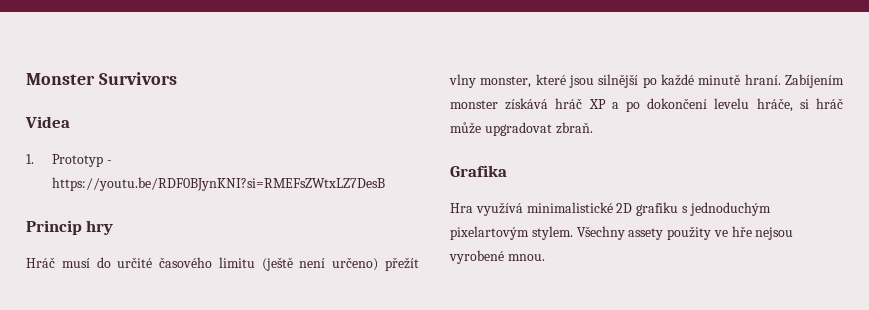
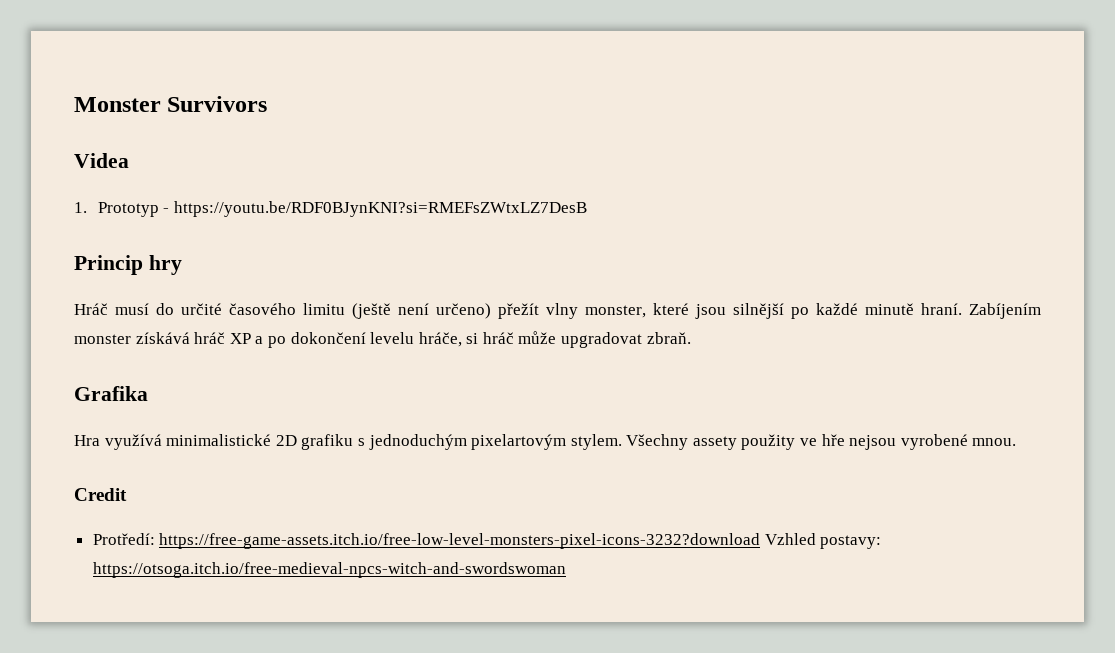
+ Credit
+ Protředí: https://free-game-assets.itch.io/free-low-level-monsters-pixel-icons-3232?download Vzhled postavy: https://otsoga.itch.io/free-medieval-npcs-witch-and-swordswoman

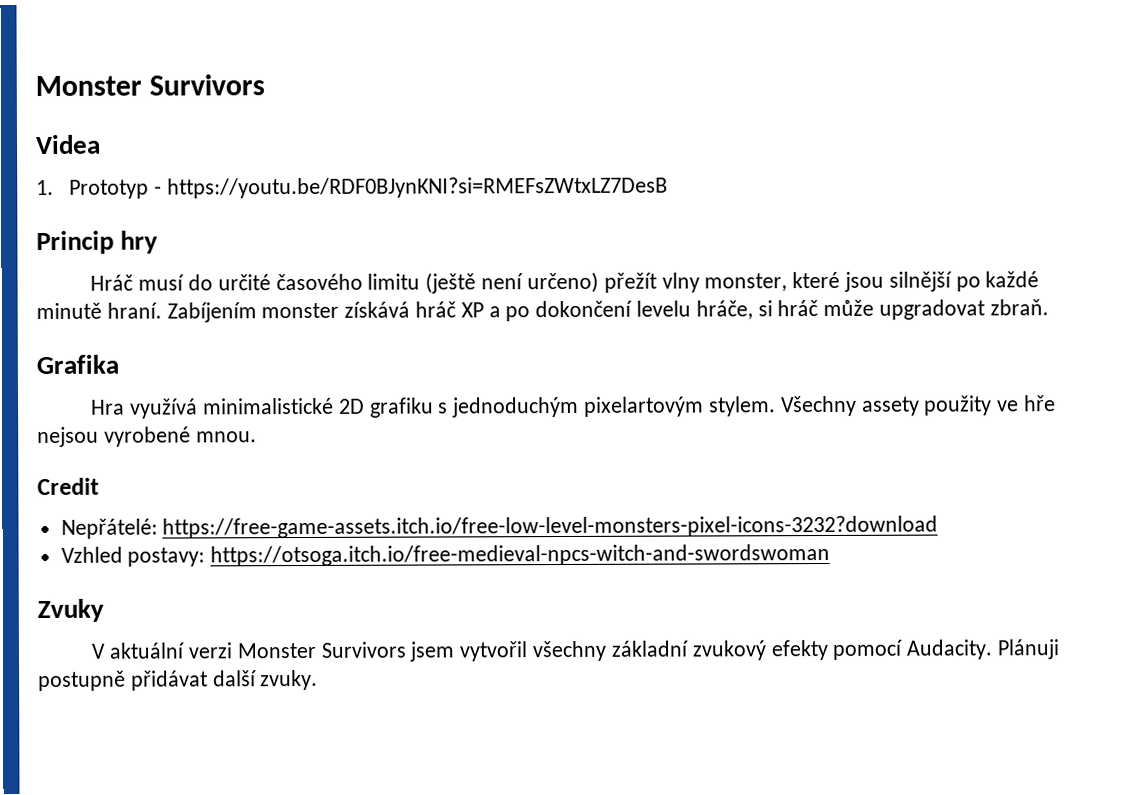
- Protředí: https://free-game-assets.itch.io/free-low-level-monsters-pixel-icons-3232?download Vzhled postavy: https://otsoga.itch.io/free-medieval-npcs-witch-and-swordswoman
+ Nepřátelé: https://free-game-assets.itch.io/free-low-level-monsters-pixel-icons-3232?download
+ Vzhled postavy: https://otsoga.itch.io/free-medieval-npcs-witch-and-swordswoman
+ Zvuky
+ V aktuální verzi Monster Survivors jsem vytvořil všechny základní zvukový efekty pomocí Audacity. Plánuji postupně přidávat další zvuky.

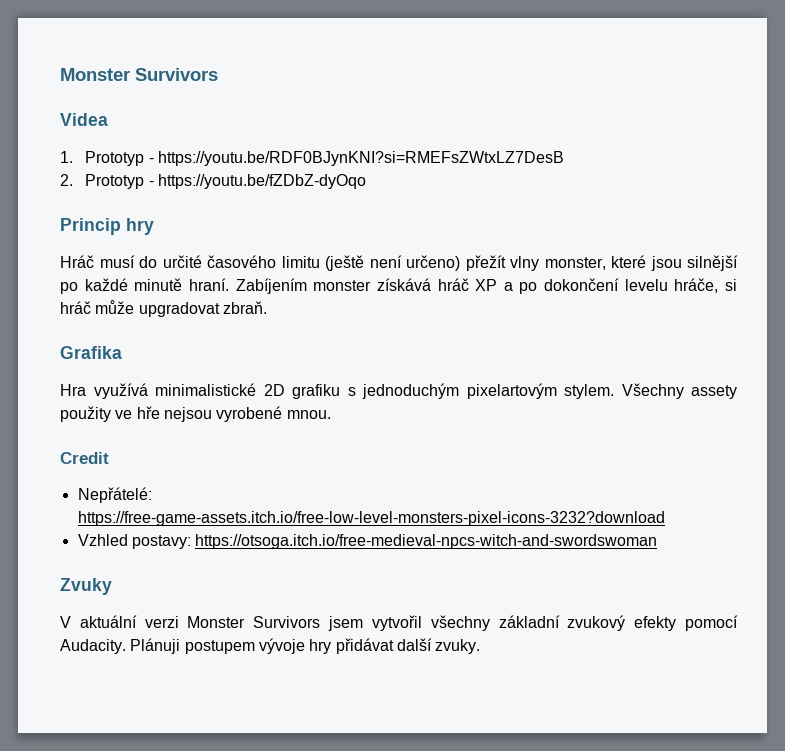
+ 2. Prototyp - https://youtu.be/fZDbZ-dyOqo
- Plánuji postupně přidávat další zvuky.
+ Plánuji postupem vývoje hry přidávat další zvuky.

